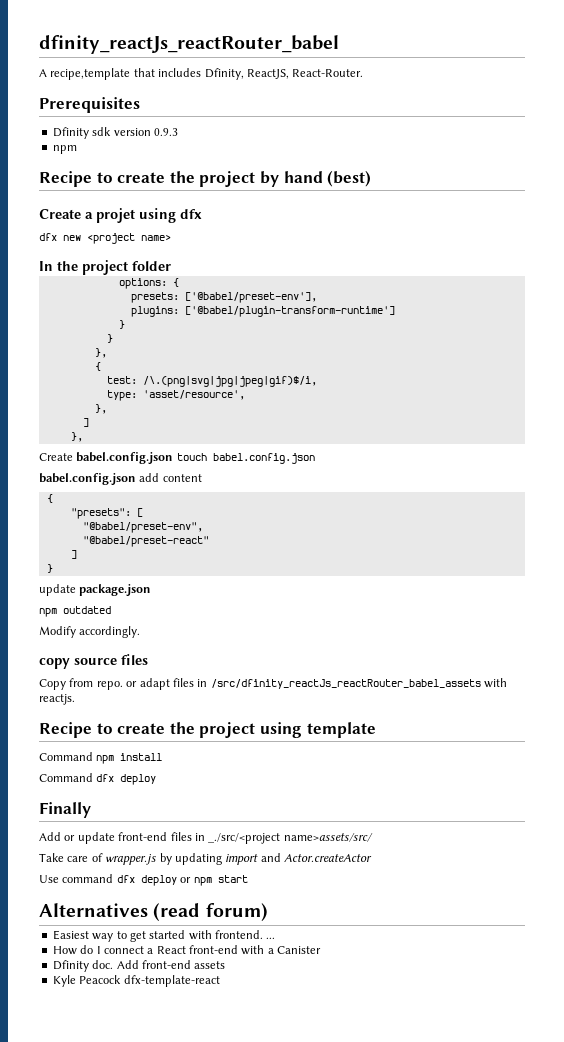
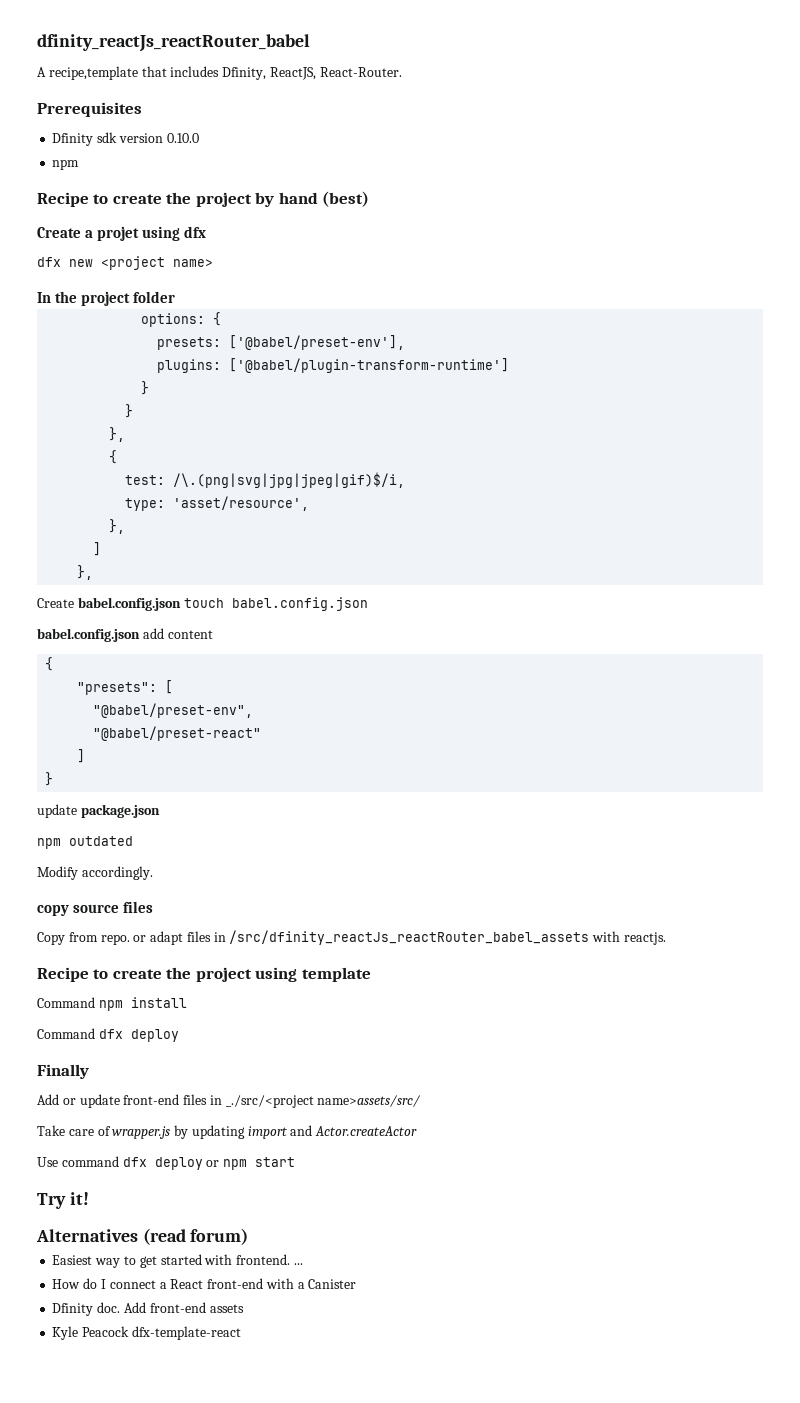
- Dfinity sdk version 0.9.3
+ Dfinity sdk version 0.10.0
+ Try it!

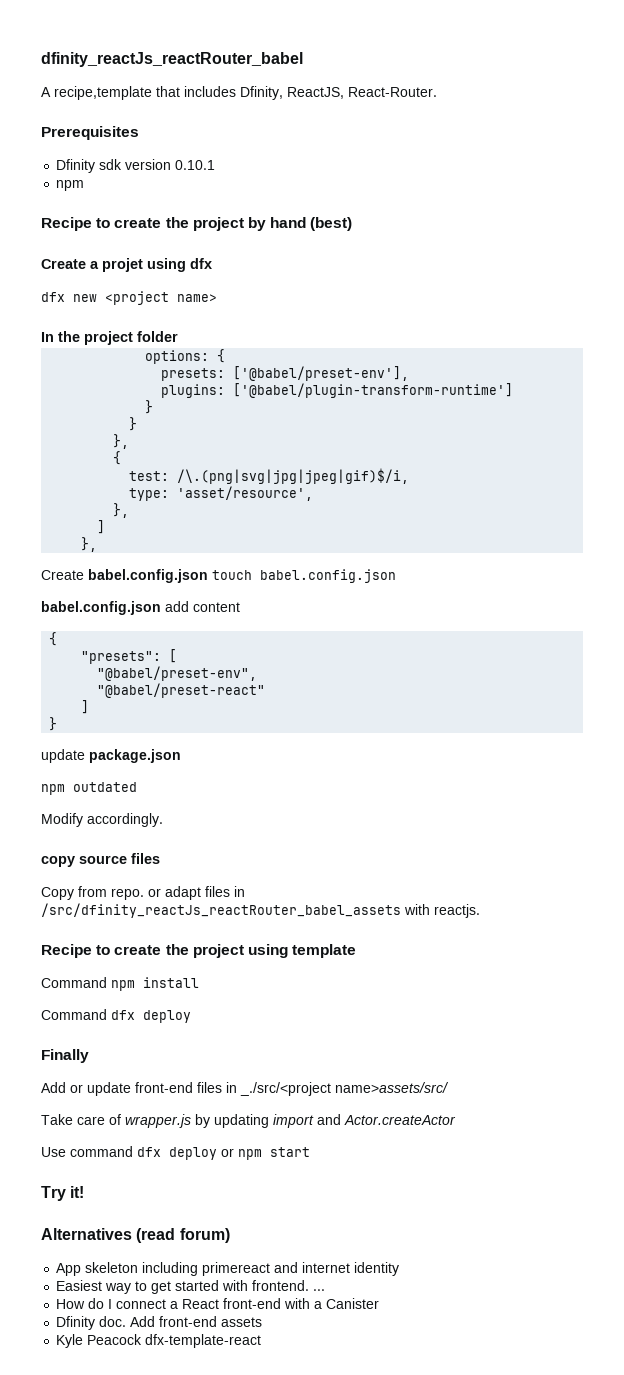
- Dfinity sdk version 0.10.0
+ Dfinity sdk version 0.10.1
+ App skeleton including primereact and internet identity

